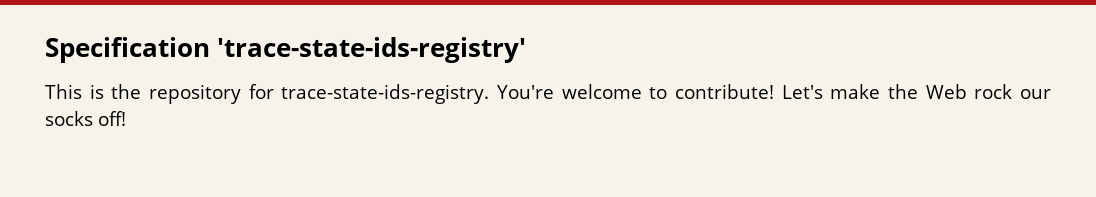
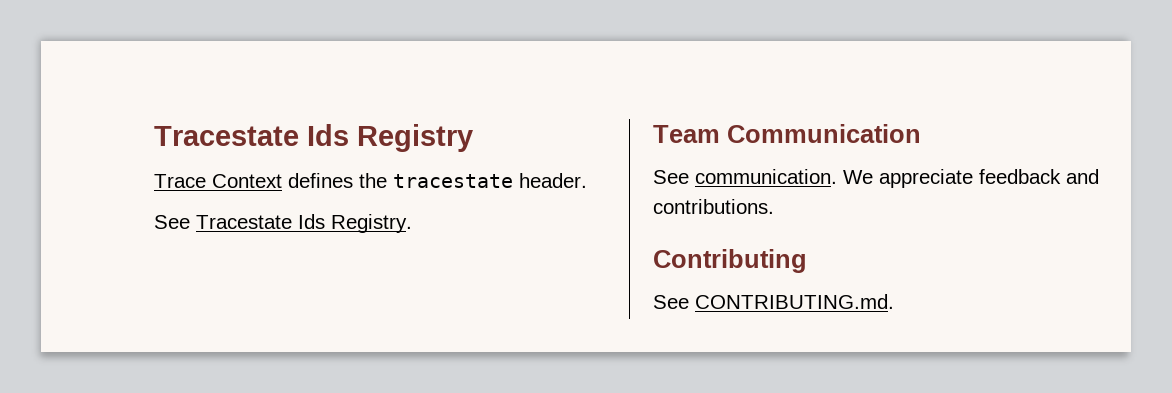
- Specification 'trace-state-ids-registry'
- This is the repository for trace-state-ids-registry. You're welcome to contribute! Let's make the Web rock our socks off!
+ Tracestate Ids Registry
+ Trace Context defines the tracestate header.
+ See Tracestate Ids Registry.
+ Team Communication
+ See communication. We appreciate feedback and contributions.
+ Contributing
+ See CONTRIBUTING.md.

